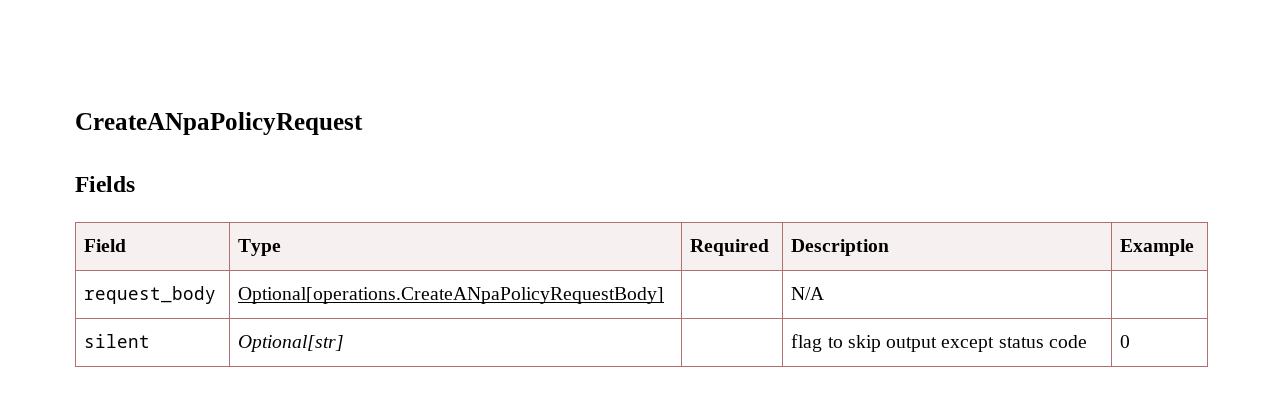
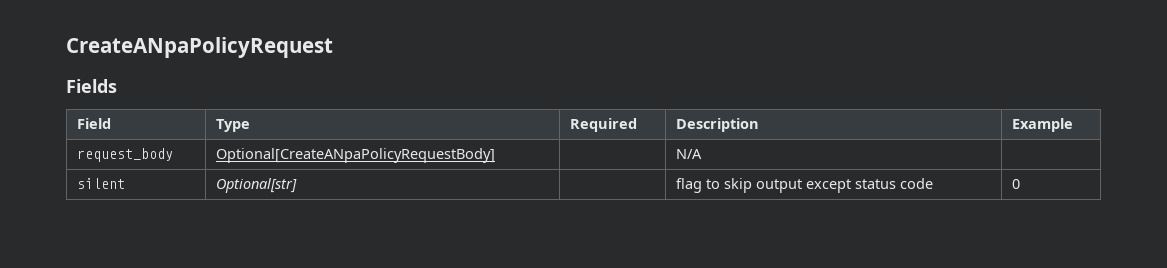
- request_body | Optional[operations.CreateANpaPolicyRequestBody] | | N/A |
+ request_body | Optional[CreateANpaPolicyRequestBody] | | N/A |

